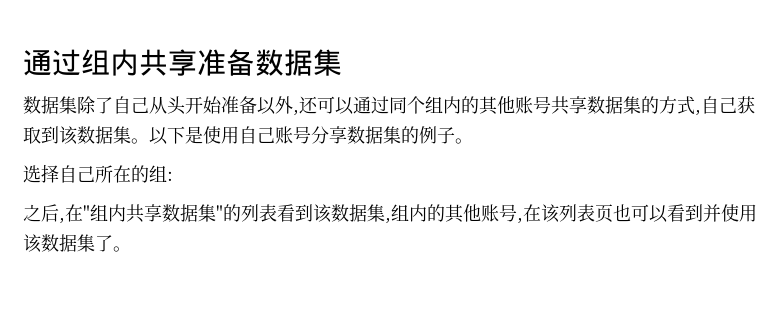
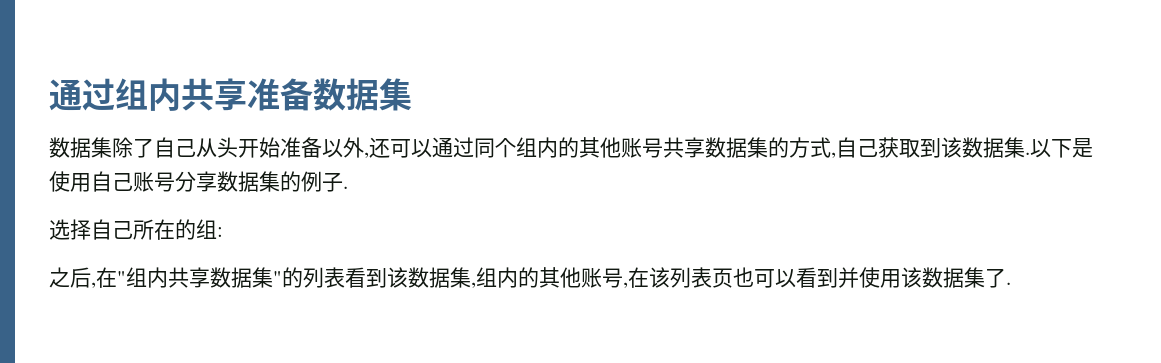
- 数据集除了自己从头开始准备以外,还可以通过同个组内的其他账号共享数据集的方式,自己获取到该数据集。
+ 数据集除了自己从头开始准备以外,还可以通过同个组内的其他账号共享数据集的方式,自己获取到该数据集.
- 以下是使用自己账号分享数据集的例子。
+ 以下是使用自己账号分享数据集的例子.
- 之后,在"组内共享数据集"的列表看到该数据集,组内的其他账号,在该列表页也可以看到并使用该数据集了。
+ 之后,在"组内共享数据集"的列表看到该数据集,组内的其他账号,在该列表页也可以看到并使用该数据集了.

